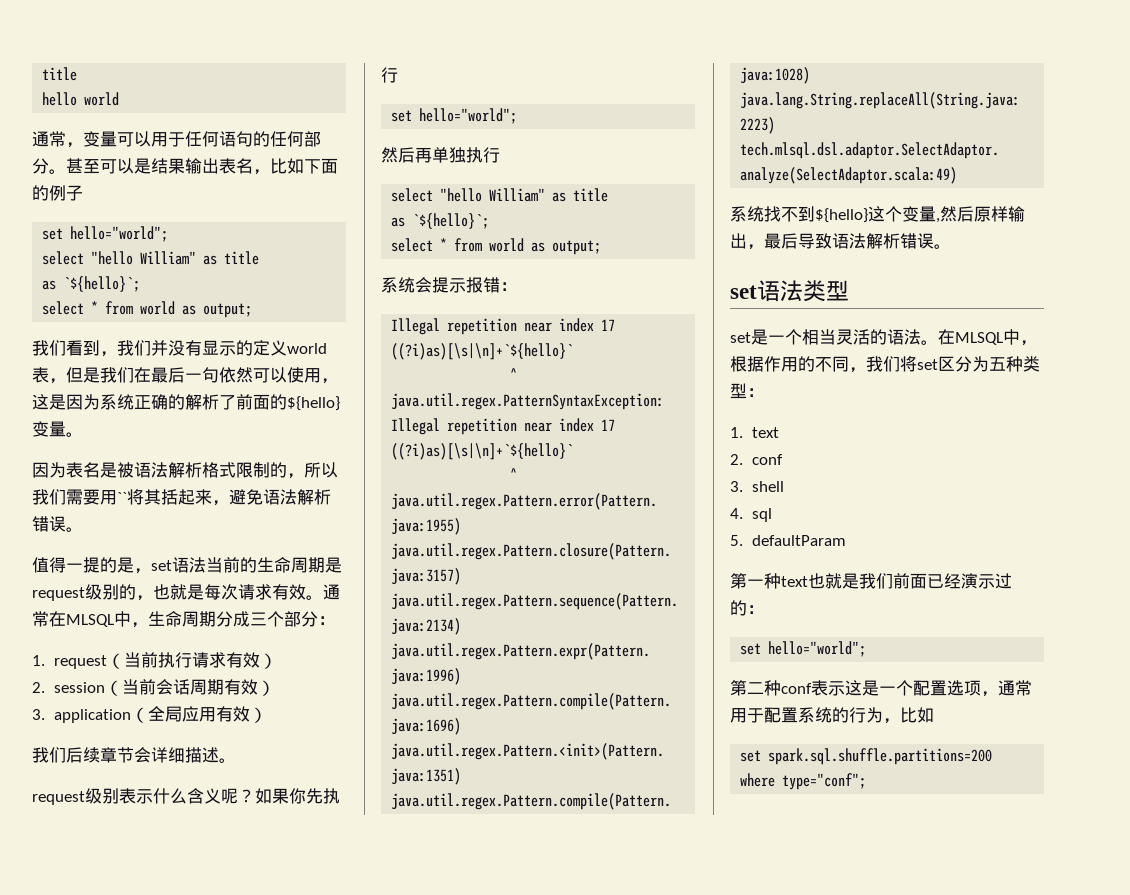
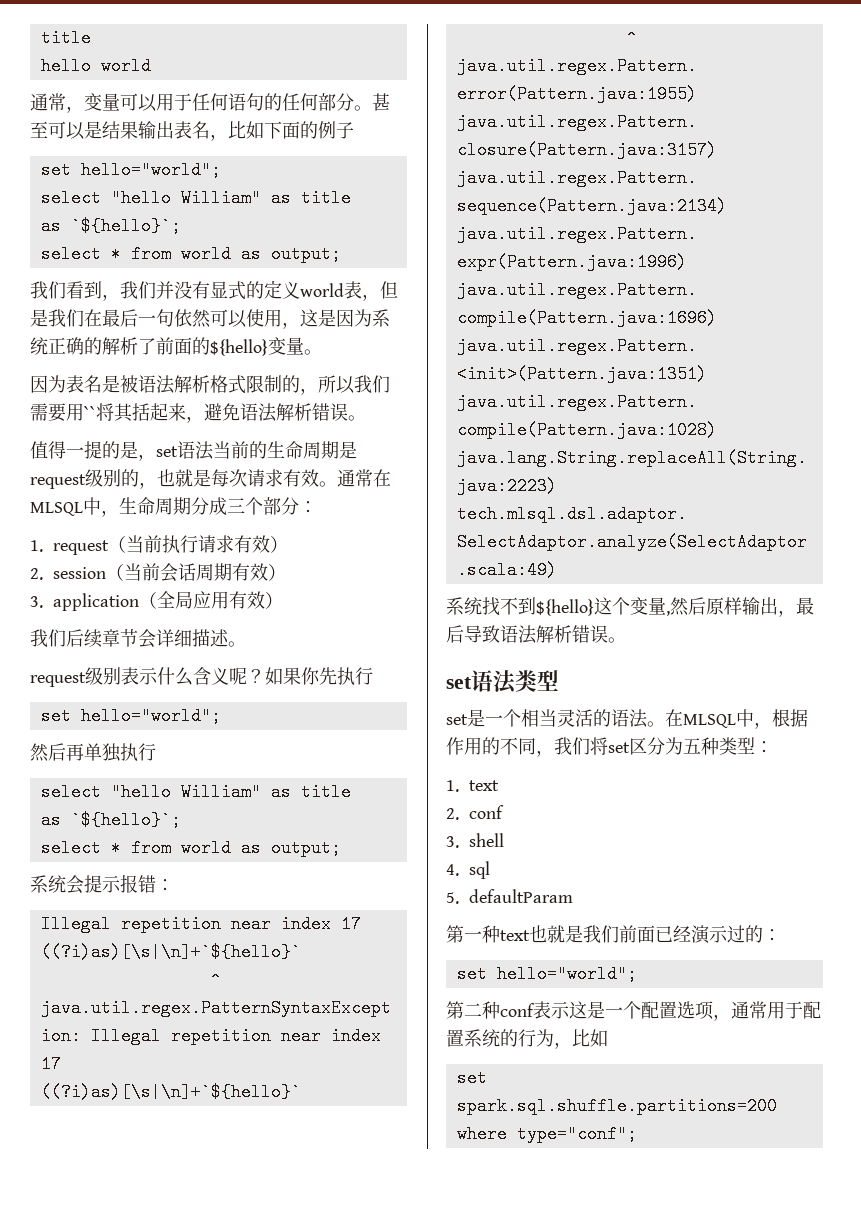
- 我们看到，我们并没有显示的定义world表，但是我们在最后一句依然可以使用，这是因为系统正确的解析了前面的${hello}变量。
+ 我们看到，我们并没有显式的定义world表，但是我们在最后一句依然可以使用，这是因为系统正确的解析了前面的${hello}变量。

